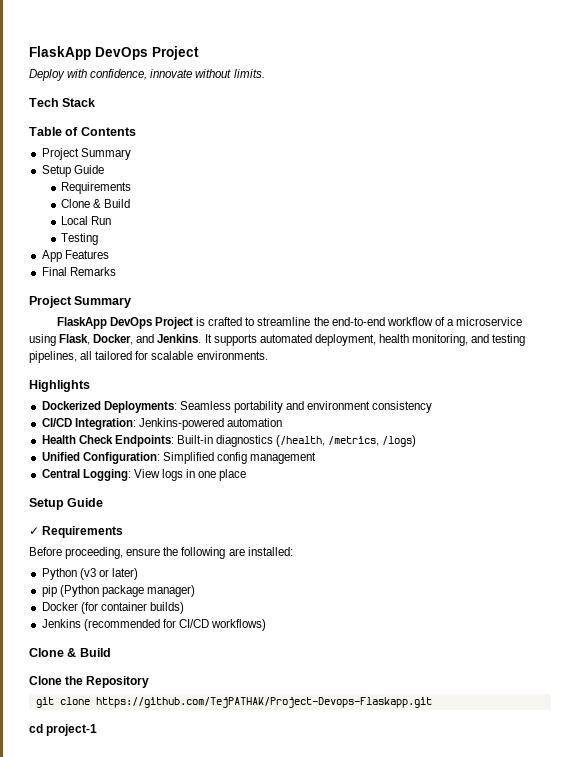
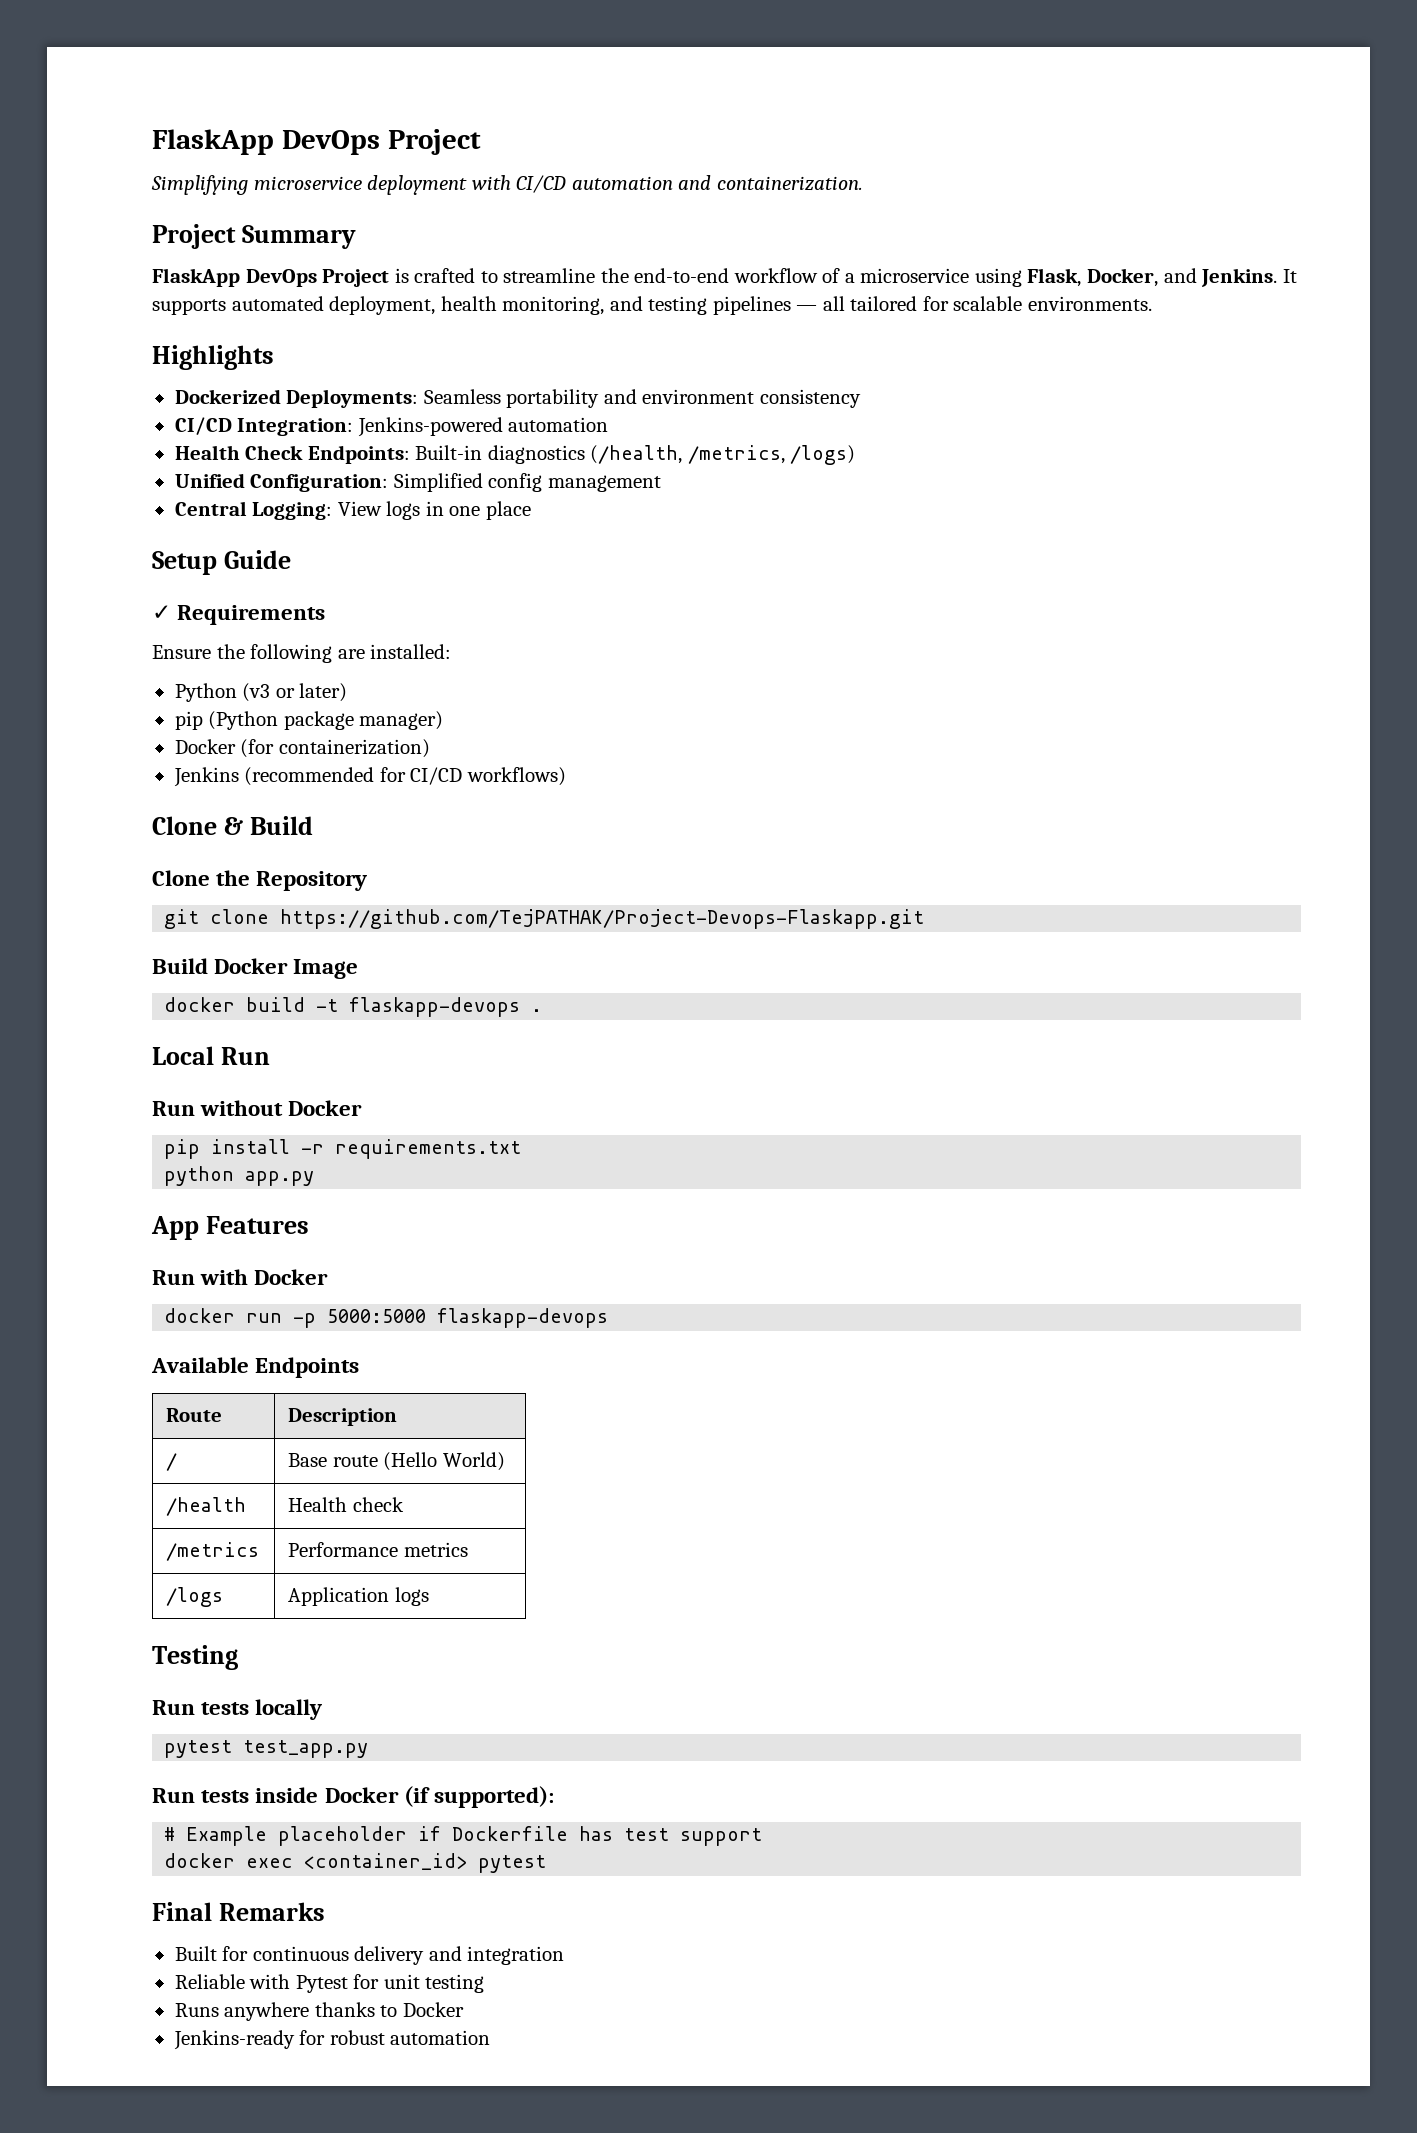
- Deploy with confidence, innovate without limits.
- Tech Stack
- Table of Contents
- Project Summary
- Setup Guide
- Requirements
- Clone & Build
- Local Run
- Testing
- App Features
- Final Remarks
+ Simplifying microservice deployment with CI/CD automation and containerization.
- It supports automated deployment, health monitoring, and testing pipelines, all tailored for scalable environments.
+ It supports automated deployment, health monitoring, and testing pipelines — all tailored for scalable environments.
- Before proceeding, ensure the following are installed:
+ Ensure the following are installed:
- Docker (for container builds)
+ Docker (for containerization)
- cd project-1
+ Build Docker Image
+ docker build -t flaskapp-devops .
+ Local Run
+ Run without Docker
+ pip install -r requirements.txt
+ python app.py
+ App Features
+ Run with Docker
+ docker run -p 5000:5000 flaskapp-devops
+ Available Endpoints
+ Route | Description
+ / | Base route (Hello World)
+ /health | Health check
+ /metrics | Performance metrics
+ /logs | Application logs
+ Testing
+ Run tests locally
+ pytest test_app.py
+ Run tests inside Docker (if supported):
+ # Example placeholder if Dockerfile has test support
+ docker exec <container_id> pytest
+ Final Remarks
+ Built for continuous delivery and integration
+ Reliable with Pytest for unit testing
+ Runs anywhere thanks to Docker
+ Jenkins-ready for robust automation

